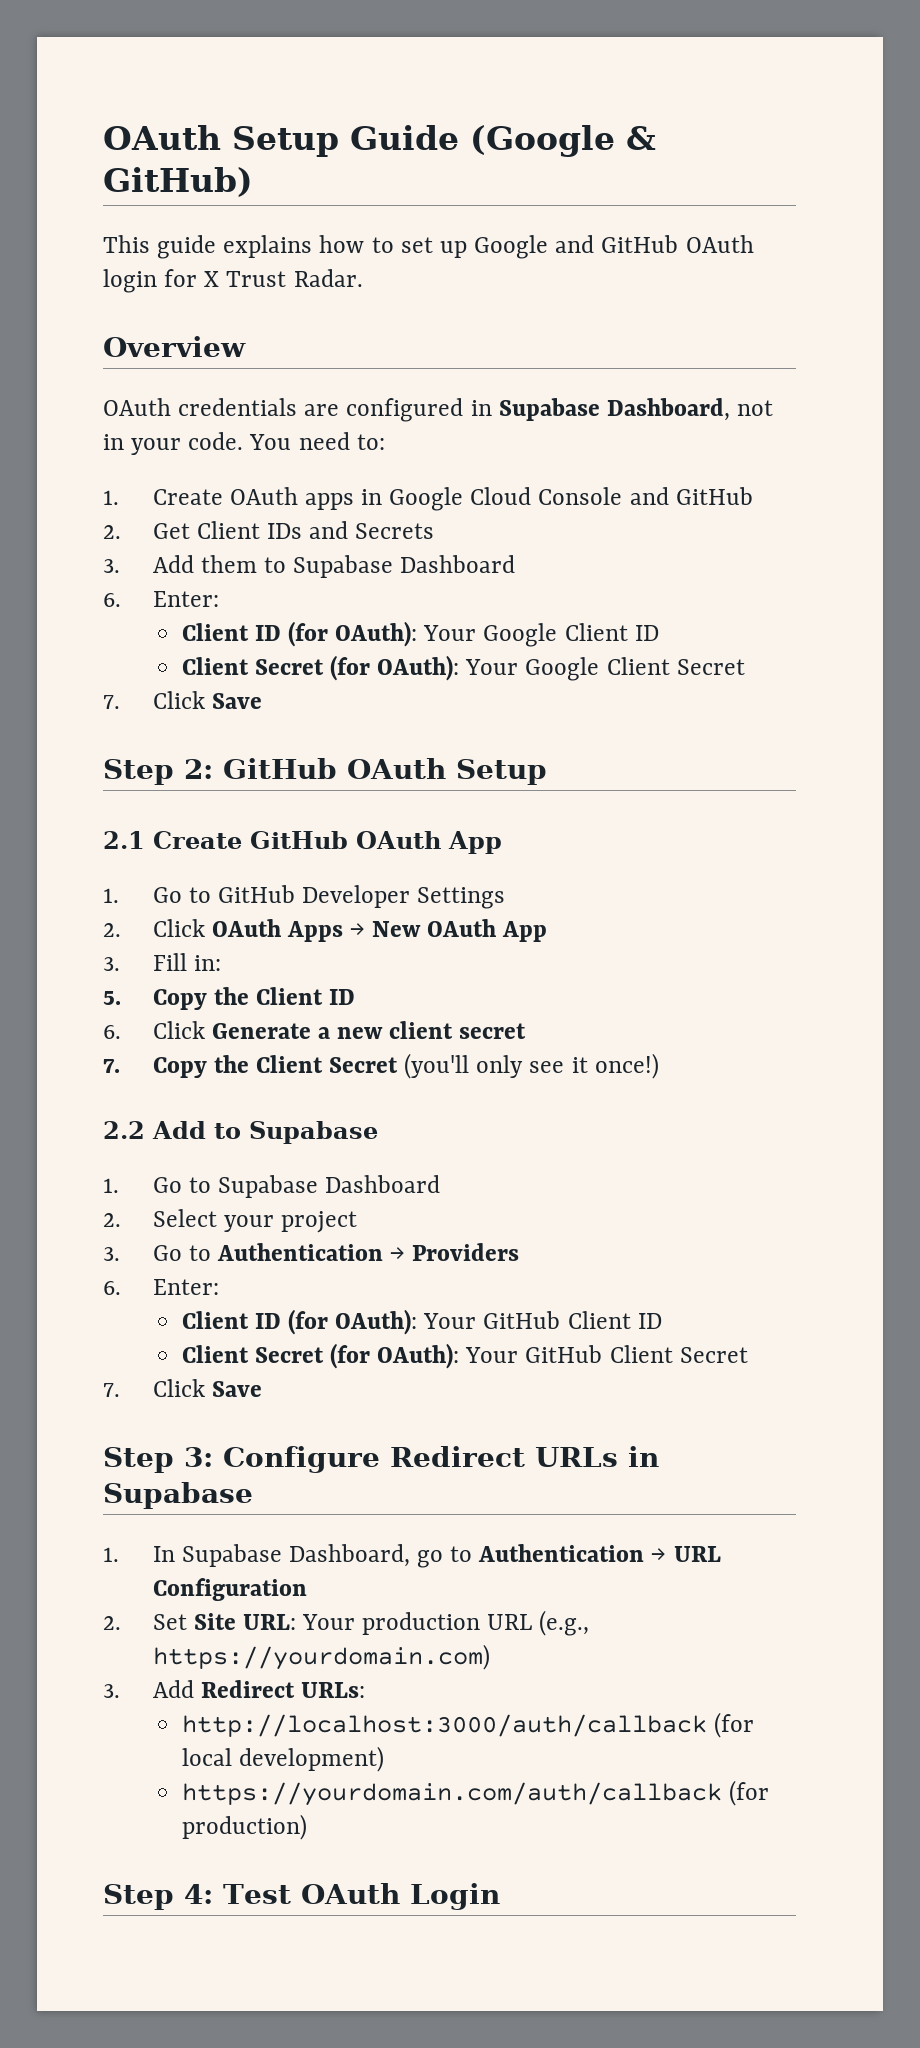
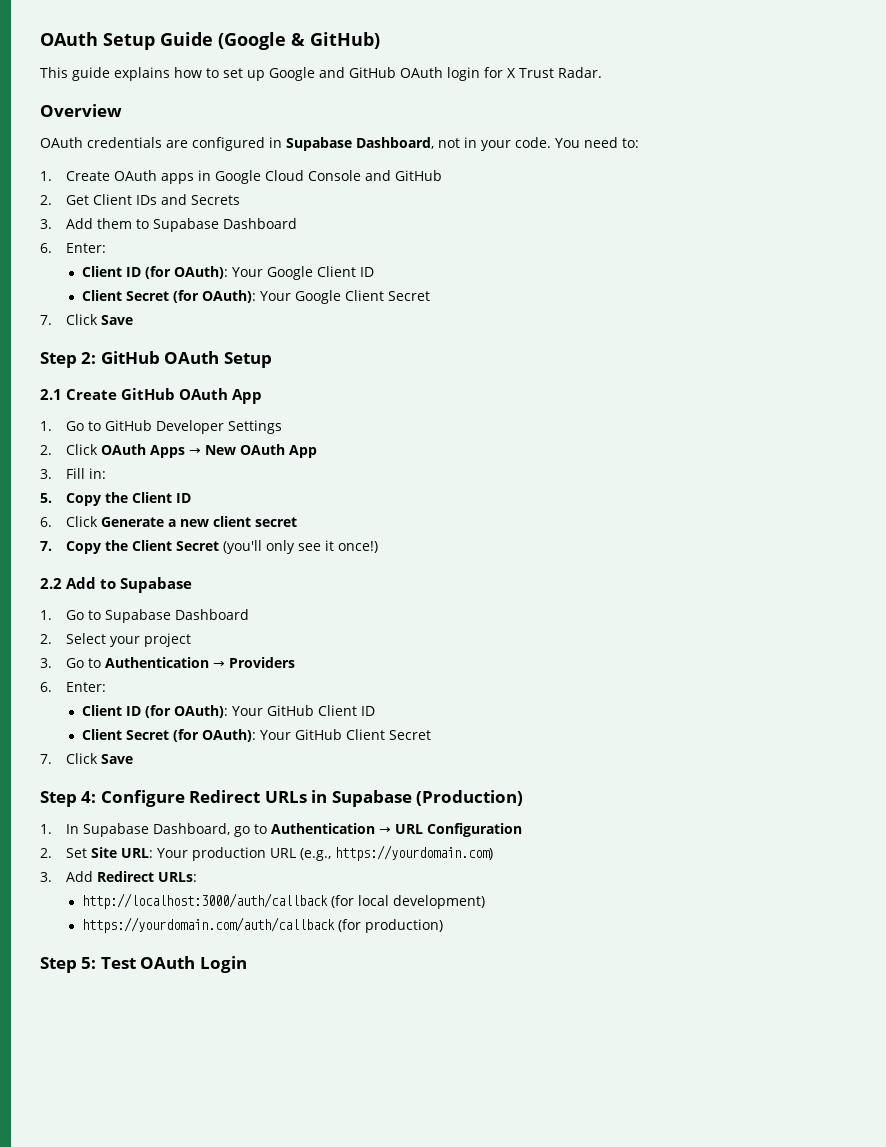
- Step 3: Configure Redirect URLs in Supabase
+ Step 4: Configure Redirect URLs in Supabase (Production)
- Step 4: Test OAuth Login
+ Step 5: Test OAuth Login

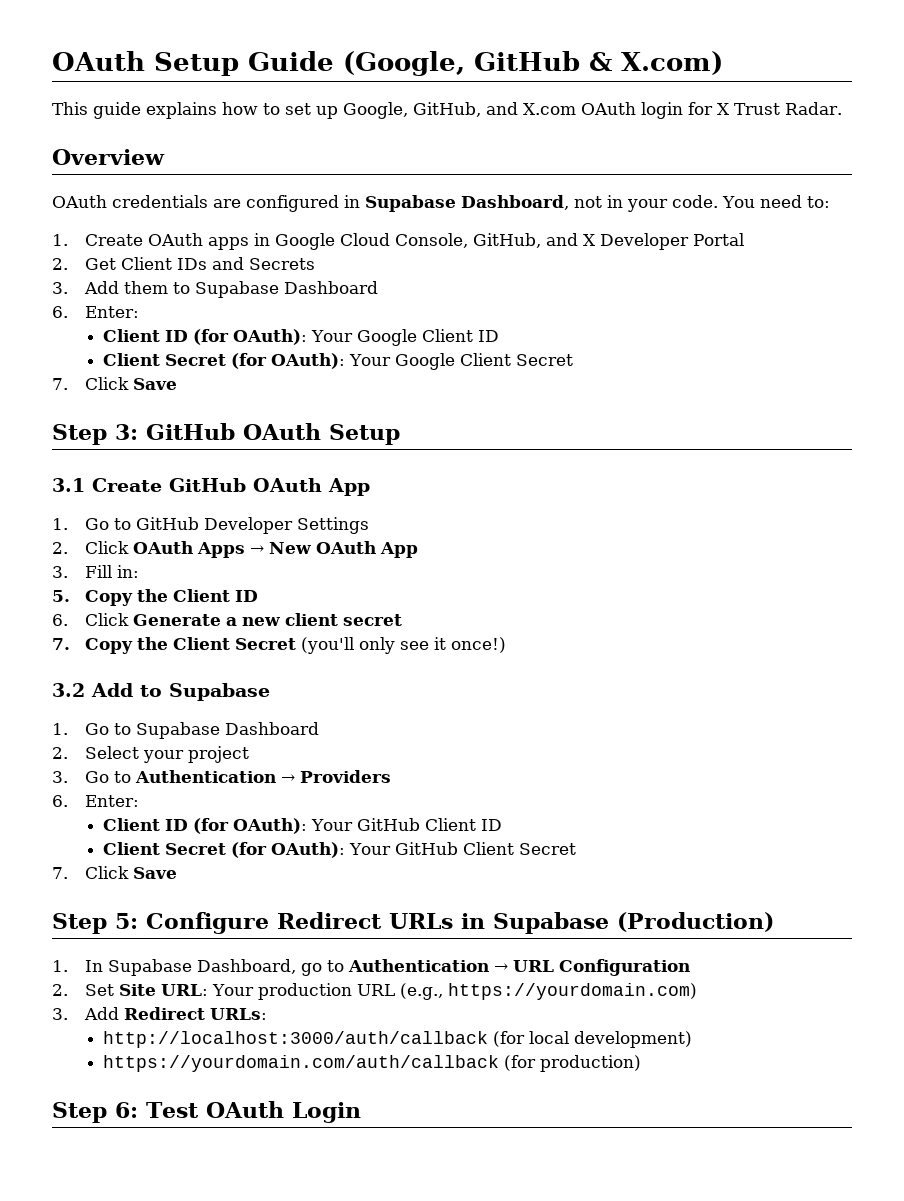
- OAuth Setup Guide (Google & GitHub)
+ OAuth Setup Guide (Google, GitHub & X.com)
- This guide explains how to set up Google and GitHub OAuth login for X Trust Radar.
+ This guide explains how to set up Google, GitHub, and X.com OAuth login for X Trust Radar.
- 1. Create OAuth apps in Google Cloud Console and GitHub
+ 1. Create OAuth apps in Google Cloud Console, GitHub, and X Developer Portal
- Step 2: GitHub OAuth Setup
+ Step 3: GitHub OAuth Setup
- 2.1 Create GitHub OAuth App
+ 3.1 Create GitHub OAuth App
- 2.2 Add to Supabase
+ 3.2 Add to Supabase
- Step 4: Configure Redirect URLs in Supabase (Production)
+ Step 5: Configure Redirect URLs in Supabase (Production)
- Step 5: Test OAuth Login
+ Step 6: Test OAuth Login

